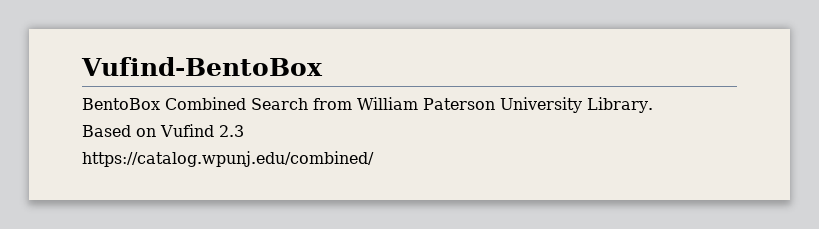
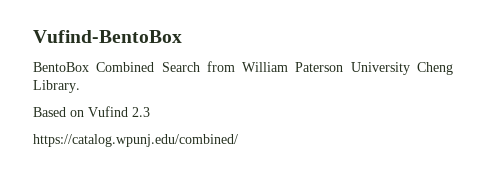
- BentoBox Combined Search from William Paterson University Library.
+ BentoBox Combined Search from William Paterson University Cheng Library.

